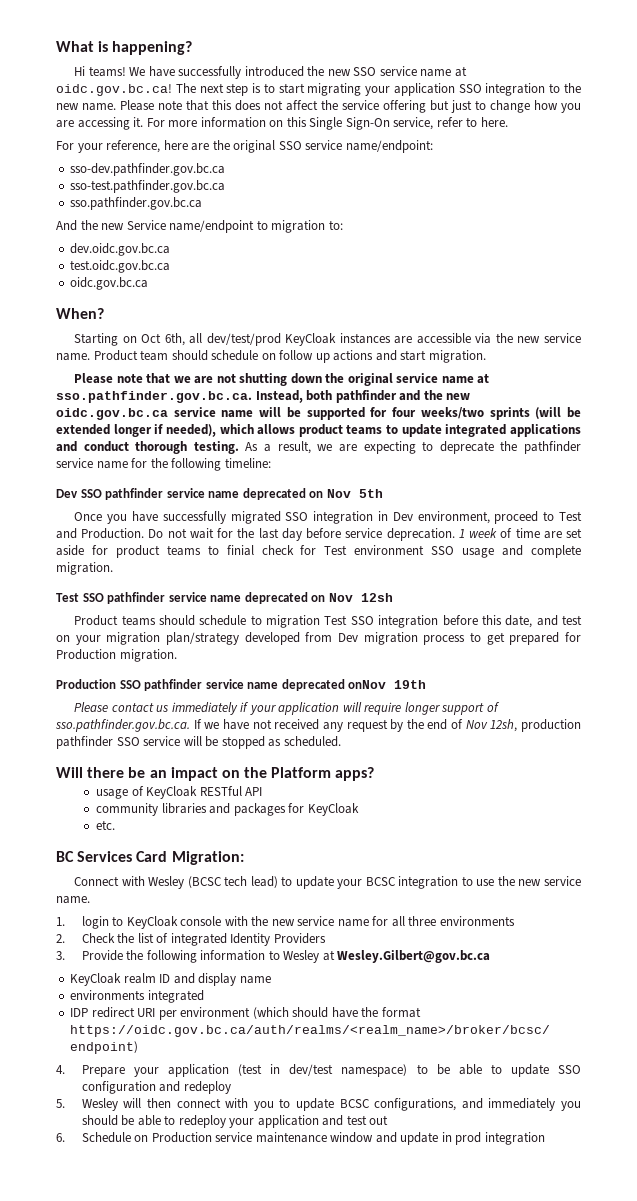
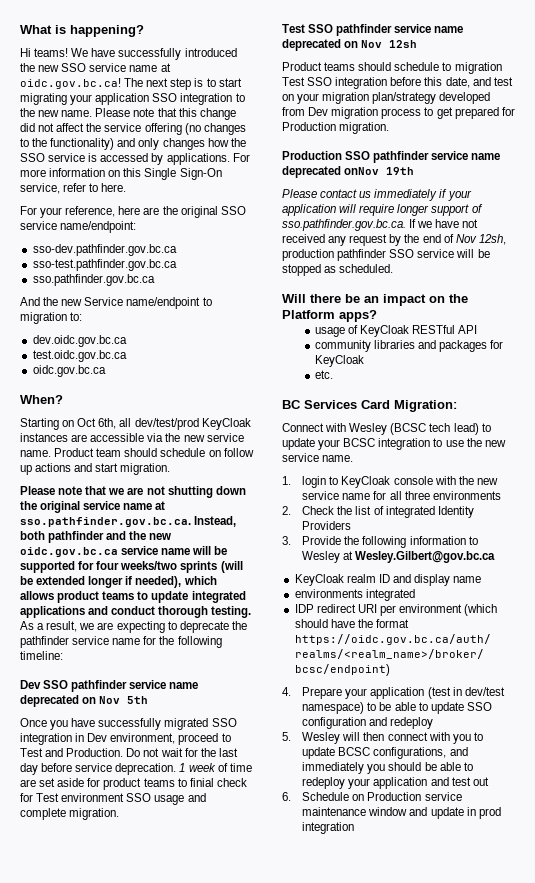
- Please note that this does not affect the service offering but just to change how you are accessing it.
+ Please note that this change did not affect the service offering (no changes to the functionality) and only changes how the SSO service is accessed by applications.

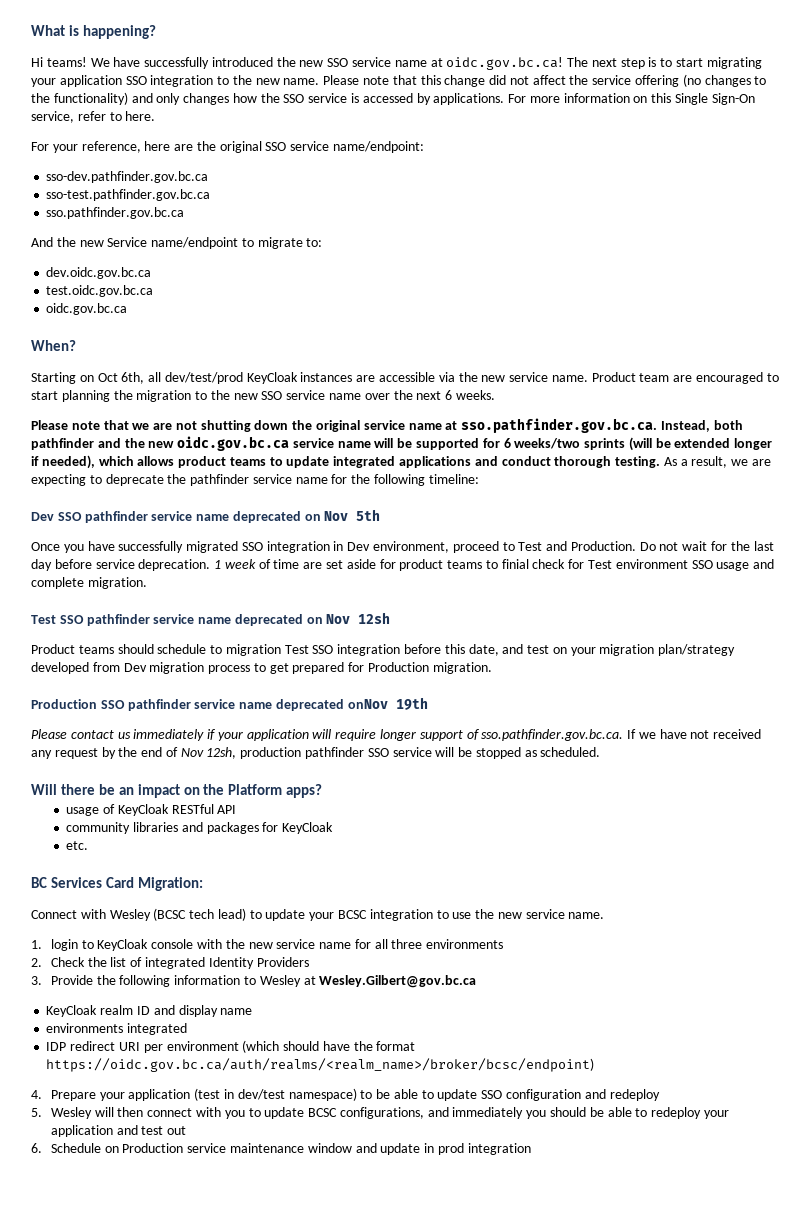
- And the new Service name/endpoint to migration to:
+ And the new Service name/endpoint to migrate to:
- Product team should schedule on follow up actions and start migration.
+ Product team are encouraged to start planning the migration to the new SSO service name over the next 6 weeks.
- Please note that we are not shutting down the original service name at sso.pathfinder.gov.bc.ca. Instead, both pathfinder and the new oidc.gov.bc.ca service name will be supported for four weeks/two sprints (will be extended longer if needed), which allows product teams to update integrated applications and conduct thorough testing.
+ Please note that we are not shutting down the original service name at sso.pathfinder.gov.bc.ca. Instead, both pathfinder and the new oidc.gov.bc.ca service name will be supported for 6 weeks/two sprints (will be extended longer if needed), which allows product teams to update integrated applications and conduct thorough testing.

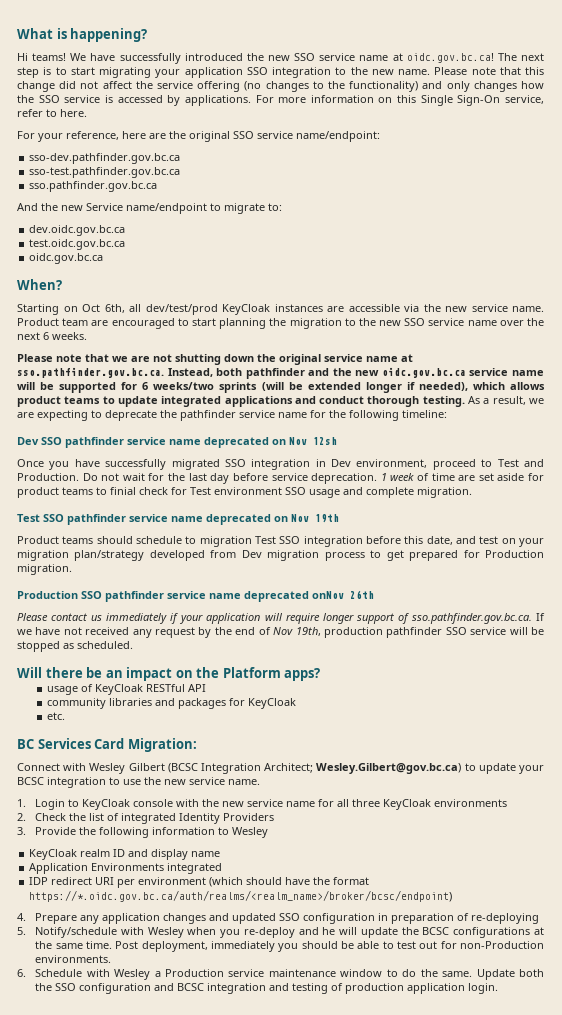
- Dev SSO pathfinder service name deprecated on Nov 5th
+ Dev SSO pathfinder service name deprecated on Nov 12sh
- Test SSO pathfinder service name deprecated on Nov 12sh
+ Test SSO pathfinder service name deprecated on Nov 19th
- Production SSO pathfinder service name deprecated onNov 19th
+ Production SSO pathfinder service name deprecated onNov 26th
- Please contact us immediately if your application will require longer support of sso.pathfinder.gov.bc.ca. If we have not received any request by the end of Nov 12sh, production pathfinder SSO service will be stopped as scheduled.
+ Please contact us immediately if your application will require longer support of sso.pathfinder.gov.bc.ca. If we have not received any request by the end of Nov 19th, production pathfinder SSO service will be stopped as scheduled.
- Connect with Wesley (BCSC tech lead) to update your BCSC integration to use the new service name.
+ Connect with Wesley Gilbert (BCSC Integration Architect; Wesley.Gilbert@gov.bc.ca) to update your BCSC integration to use the new service name.
- 1. login to KeyCloak console with the new service name for all three environments
+ 1. Login to KeyCloak console with the new service name for all three KeyCloak environments
- 3. Provide the following information to Wesley at Wesley.Gilbert@gov.bc.ca
+ 3. Provide the following information to Wesley
- environments integrated
+ Application Environments integrated
- IDP redirect URI per environment (which should have the format https://oidc.gov.bc.ca/auth/realms/<realm_name>/broker/bcsc/endpoint)
+ IDP redirect URI per environment (which should have the format https://*.oidc.gov.bc.ca/auth/realms/<realm_name>/broker/bcsc/endpoint)
- 4. Prepare your application (test in dev/test namespace) to be able to update SSO configuration and redeploy
- 5. Wesley will then connect with you to update BCSC configurations, and immediately you should be able to redeploy your application and test out
+ 4. Prepare any application changes and updated SSO configuration in preparation of re-deploying
+ 5. Notify/schedule with Wesley when you re-deploy and he will update the BCSC configurations at the same time. Post deployment, immediately you should be able to test out for non-Production environments.
- 6. Schedule on Production service maintenance window and update in prod integration
+ 6. Schedule with Wesley a Production service maintenance window to do the same. Update both the SSO configuration and BCSC integration and testing of production application login.

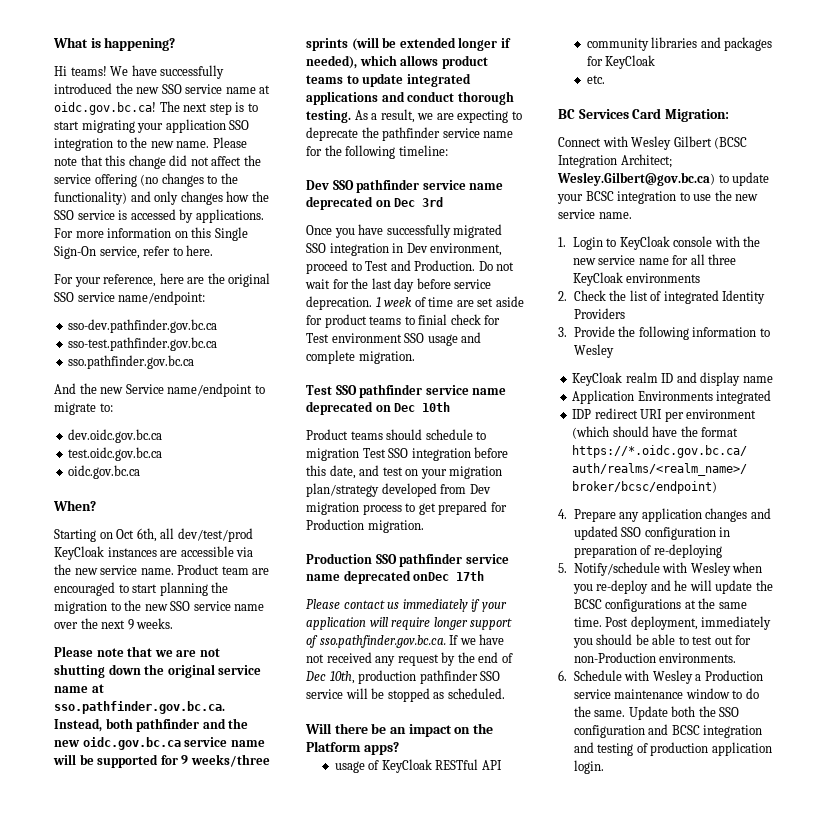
- Product team are encouraged to start planning the migration to the new SSO service name over the next 6 weeks.
+ Product team are encouraged to start planning the migration to the new SSO service name over the next 9 weeks.
- Please note that we are not shutting down the original service name at sso.pathfinder.gov.bc.ca. Instead, both pathfinder and the new oidc.gov.bc.ca service name will be supported for 6 weeks/two sprints (will be extended longer if needed), which allows product teams to update integrated applications and conduct thorough testing.
+ Please note that we are not shutting down the original service name at sso.pathfinder.gov.bc.ca. Instead, both pathfinder and the new oidc.gov.bc.ca service name will be supported for 9 weeks/three sprints (will be extended longer if needed), which allows product teams to update integrated applications and conduct thorough testing.
- Dev SSO pathfinder service name deprecated on Nov 12sh
+ Dev SSO pathfinder service name deprecated on Dec 3rd
- Test SSO pathfinder service name deprecated on Nov 19th
+ Test SSO pathfinder service name deprecated on Dec 10th
- Production SSO pathfinder service name deprecated onNov 26th
+ Production SSO pathfinder service name deprecated onDec 17th
- Please contact us immediately if your application will require longer support of sso.pathfinder.gov.bc.ca. If we have not received any request by the end of Nov 19th, production pathfinder SSO service will be stopped as scheduled.
+ Please contact us immediately if your application will require longer support of sso.pathfinder.gov.bc.ca. If we have not received any request by the end of Dec 10th, production pathfinder SSO service will be stopped as scheduled.

